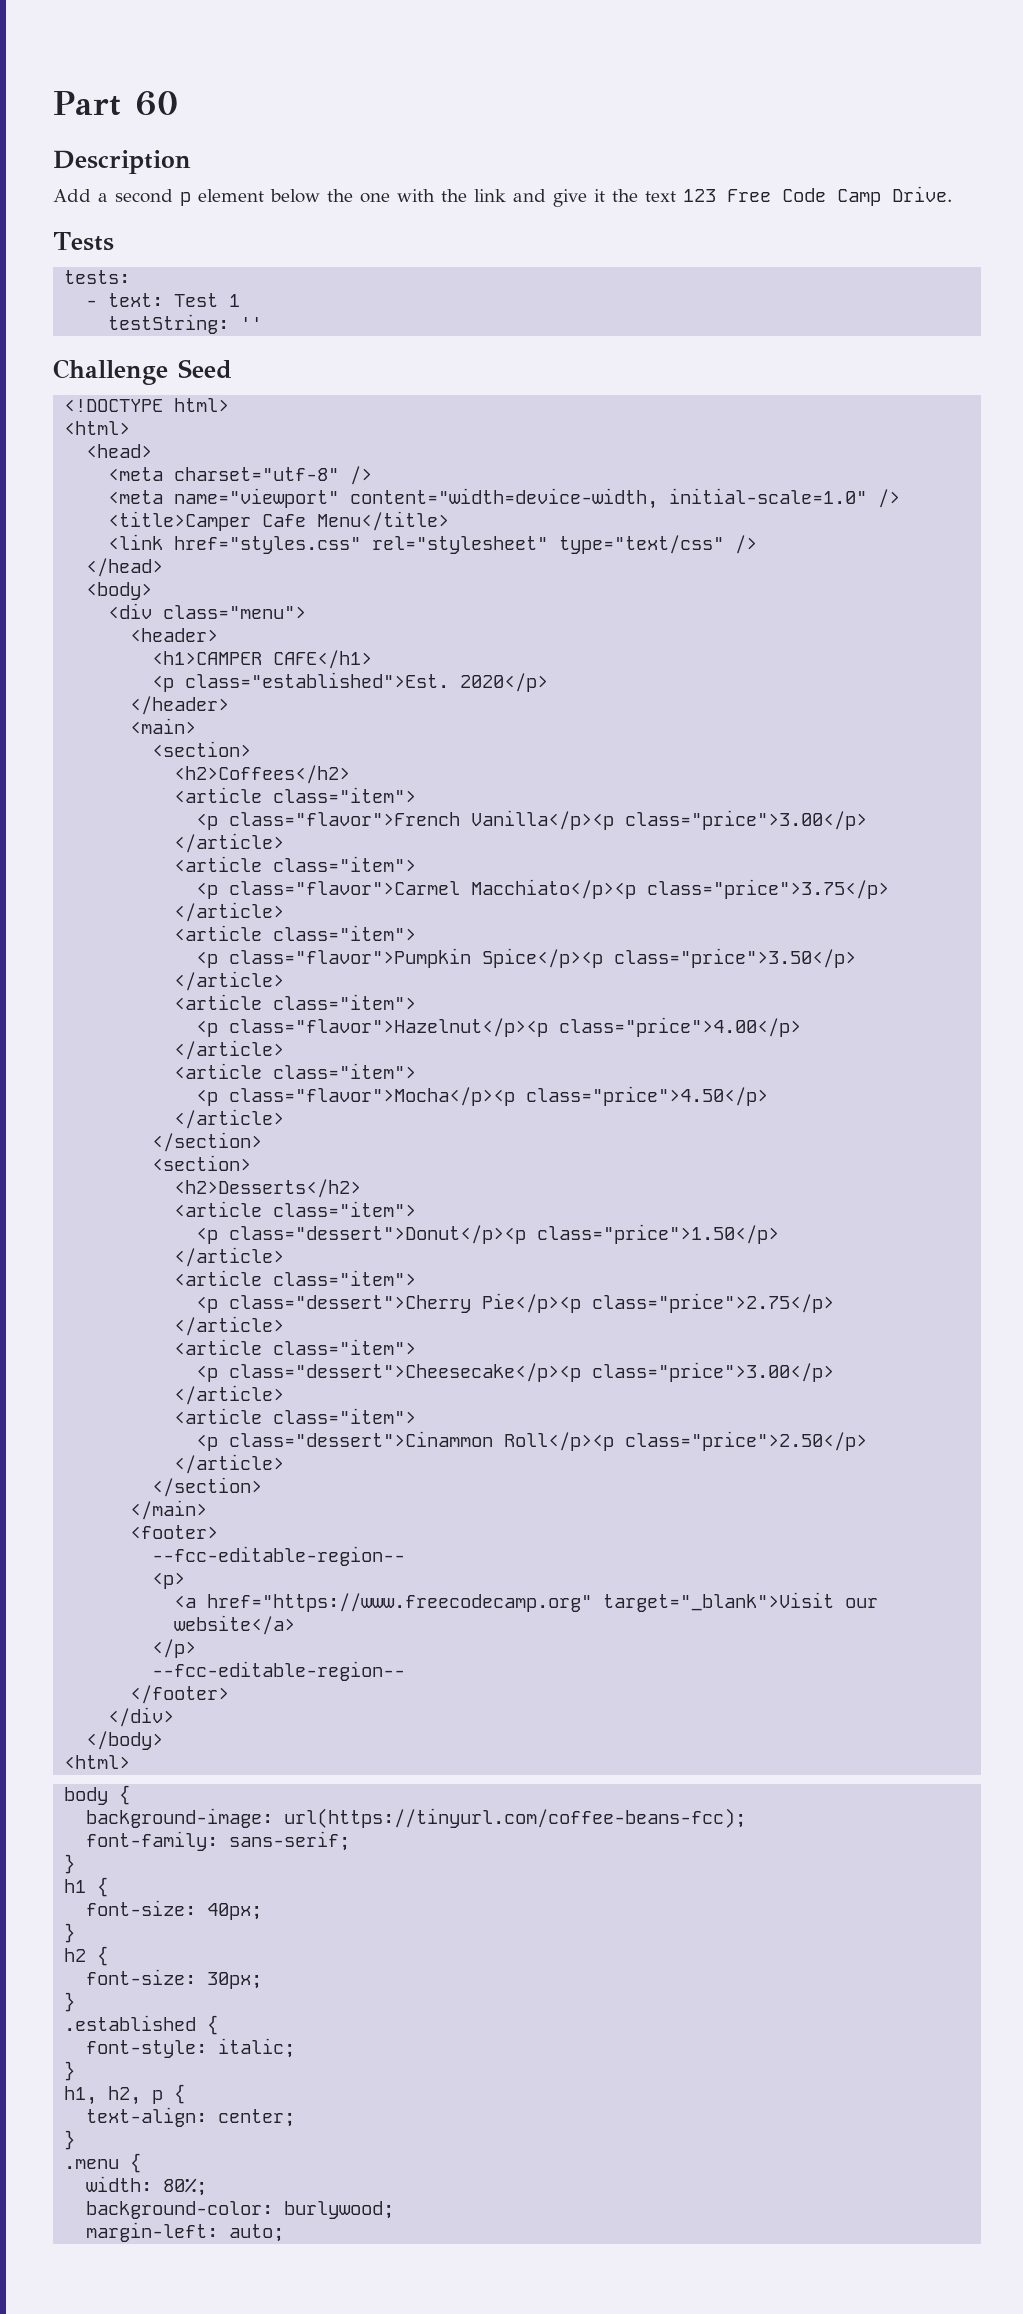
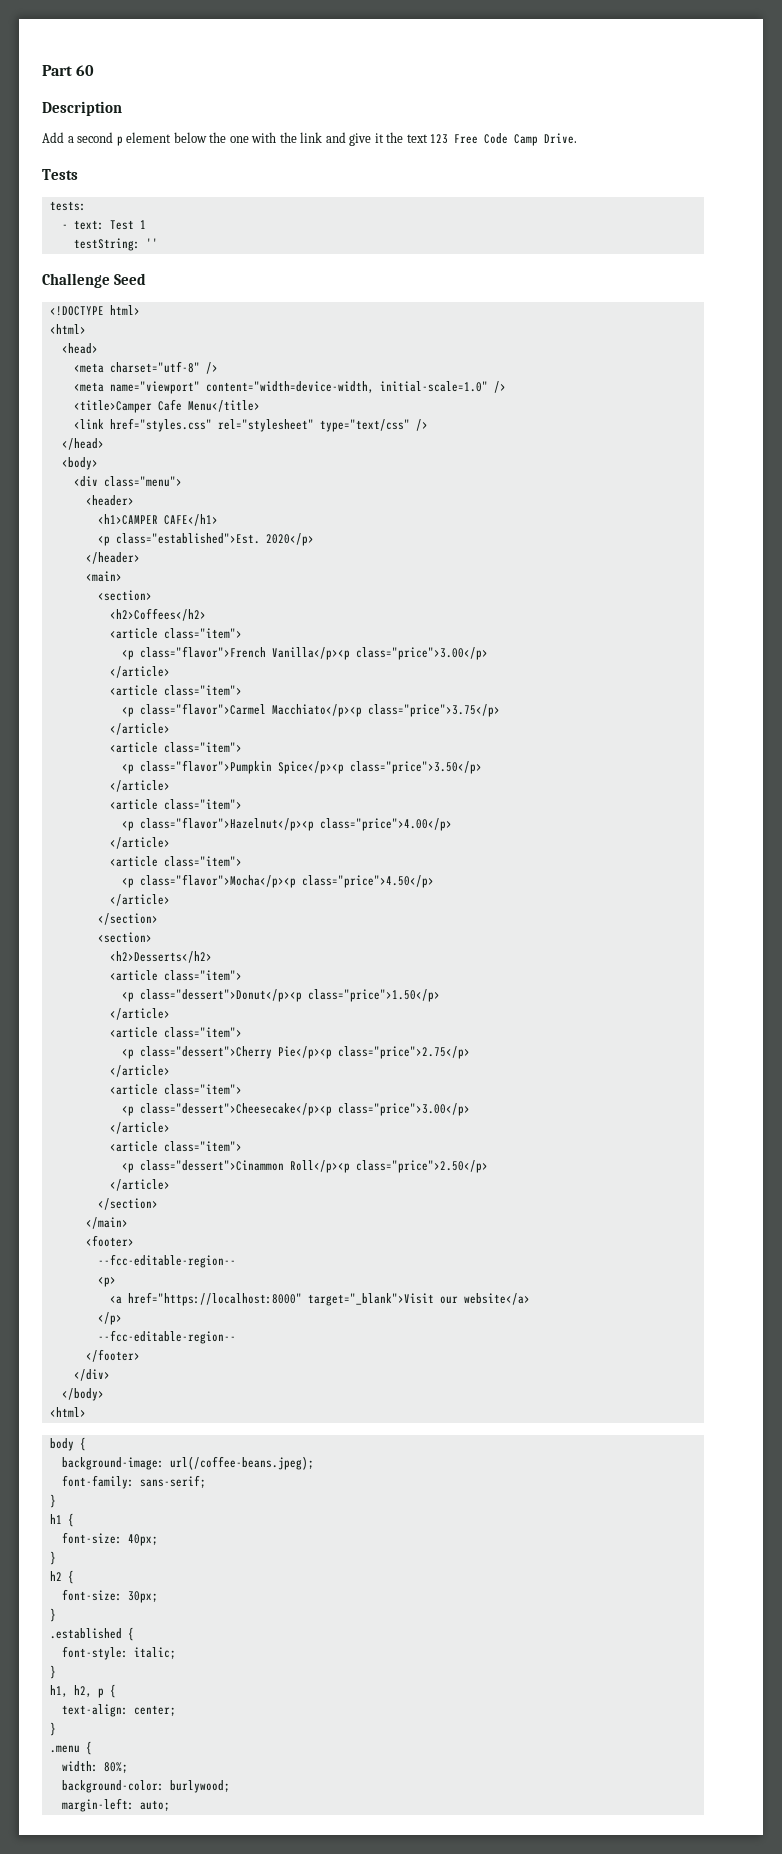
- <a href="https://www.freecodecamp.org" target="_blank">Visit our website</a>
+ <a href="https://localhost:8000" target="_blank">Visit our website</a>
- background-image: url(https://tinyurl.com/coffee-beans-fcc);
+ background-image: url(/coffee-beans.jpeg);

